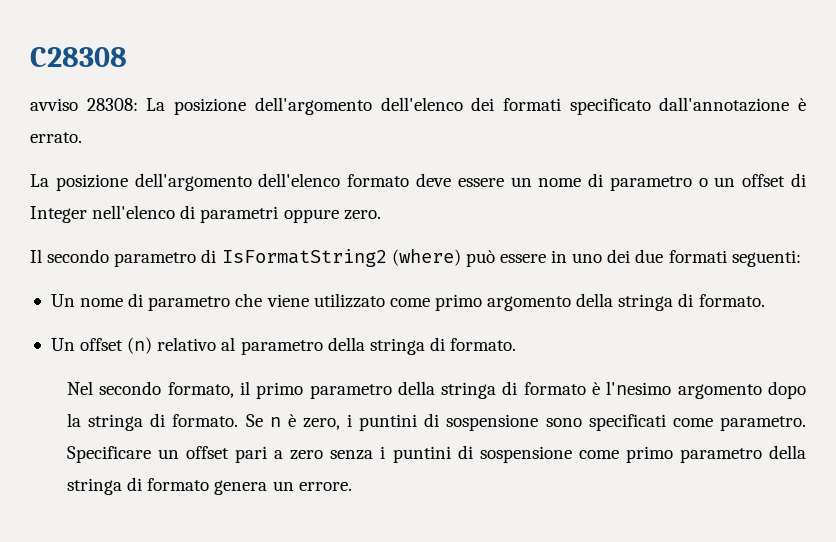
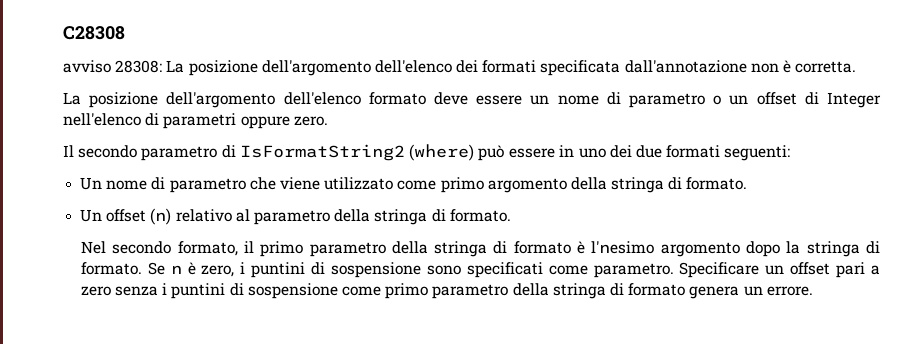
- avviso 28308: La posizione dell'argomento dell'elenco dei formati specificato dall'annotazione è errato.
+ avviso 28308: La posizione dell'argomento dell'elenco dei formati specificata dall'annotazione non è corretta.

